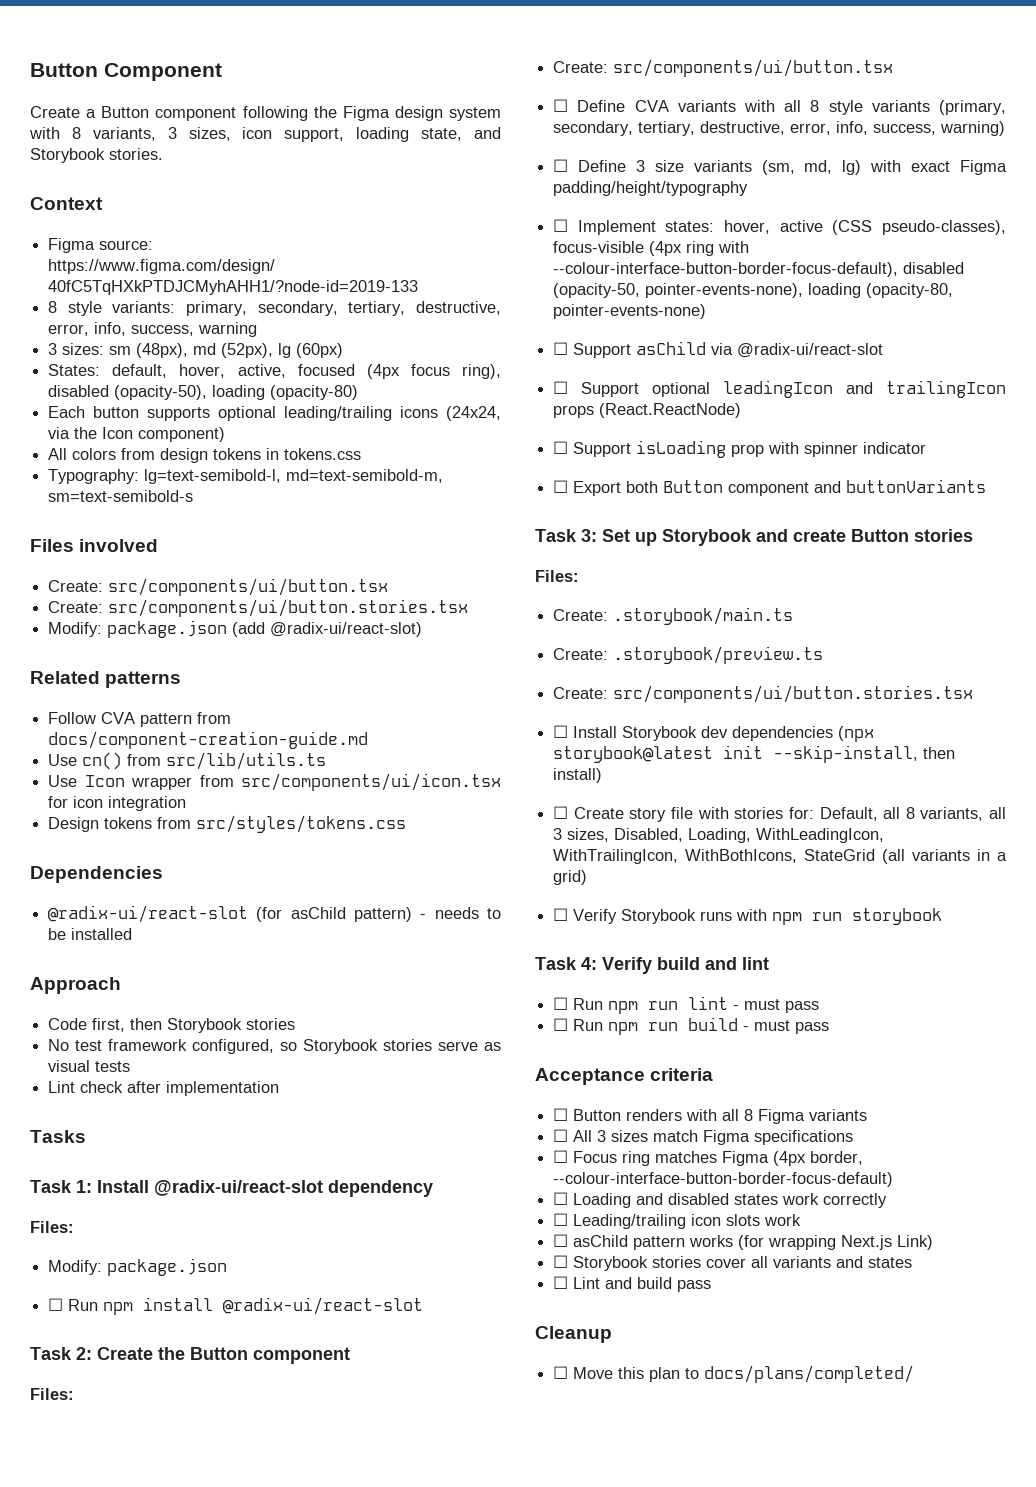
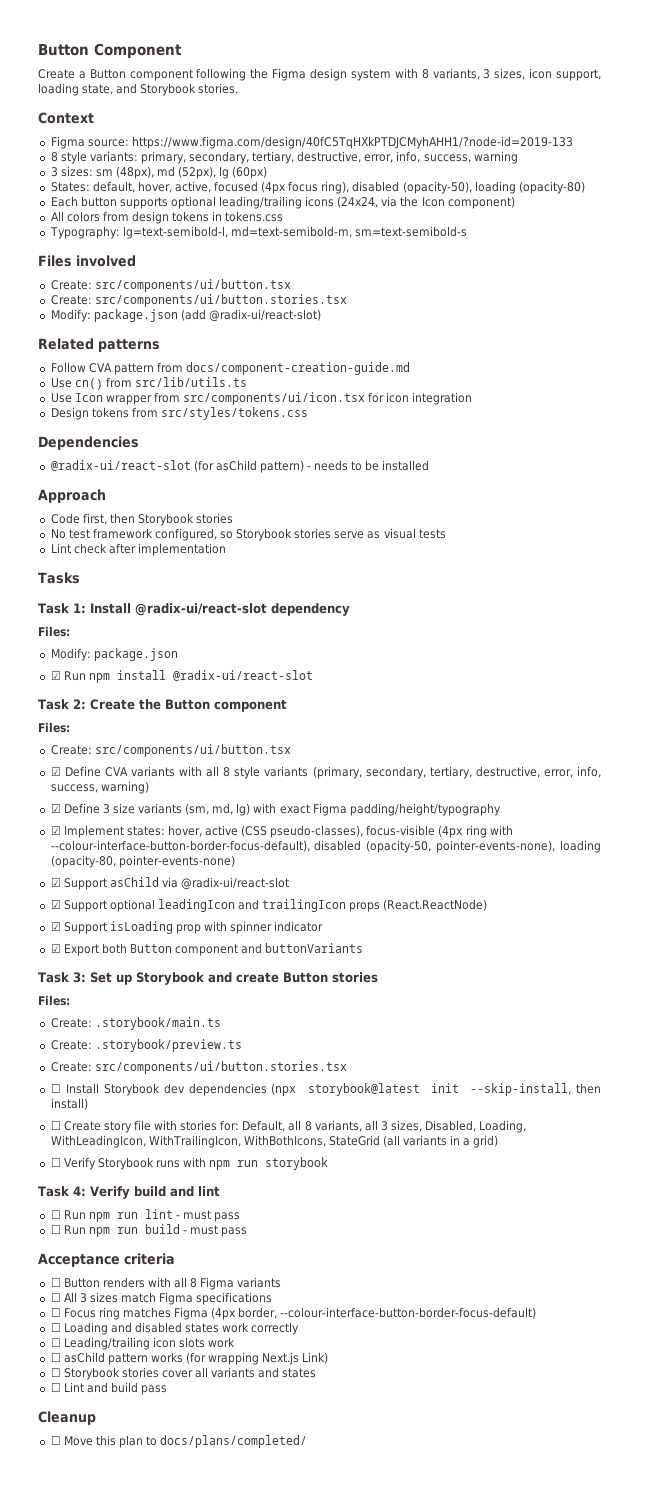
- ☐ Run npm install @radix-ui/react-slot
+ ☑ Run npm install @radix-ui/react-slot
- ☐ Define CVA variants with all 8 style variants (primary, secondary, tertiary, destructive, error, info, success, warning)
+ ☑ Define CVA variants with all 8 style variants (primary, secondary, tertiary, destructive, error, info, success, warning)
- ☐ Define 3 size variants (sm, md, lg) with exact Figma padding/height/typography
+ ☑ Define 3 size variants (sm, md, lg) with exact Figma padding/height/typography
- ☐ Implement states: hover, active (CSS pseudo-classes), focus-visible (4px ring with --colour-interface-button-border-focus-default), disabled (opacity-50, pointer-events-none), loading (opacity-80, pointer-events-none)
+ ☑ Implement states: hover, active (CSS pseudo-classes), focus-visible (4px ring with --colour-interface-button-border-focus-default), disabled (opacity-50, pointer-events-none), loading (opacity-80, pointer-events-none)
- ☐ Support asChild via @radix-ui/react-slot
+ ☑ Support asChild via @radix-ui/react-slot
- ☐ Support optional leadingIcon and trailingIcon props (React.ReactNode)
+ ☑ Support optional leadingIcon and trailingIcon props (React.ReactNode)
- ☐ Support isLoading prop with spinner indicator
+ ☑ Support isLoading prop with spinner indicator
- ☐ Export both Button component and buttonVariants
+ ☑ Export both Button component and buttonVariants

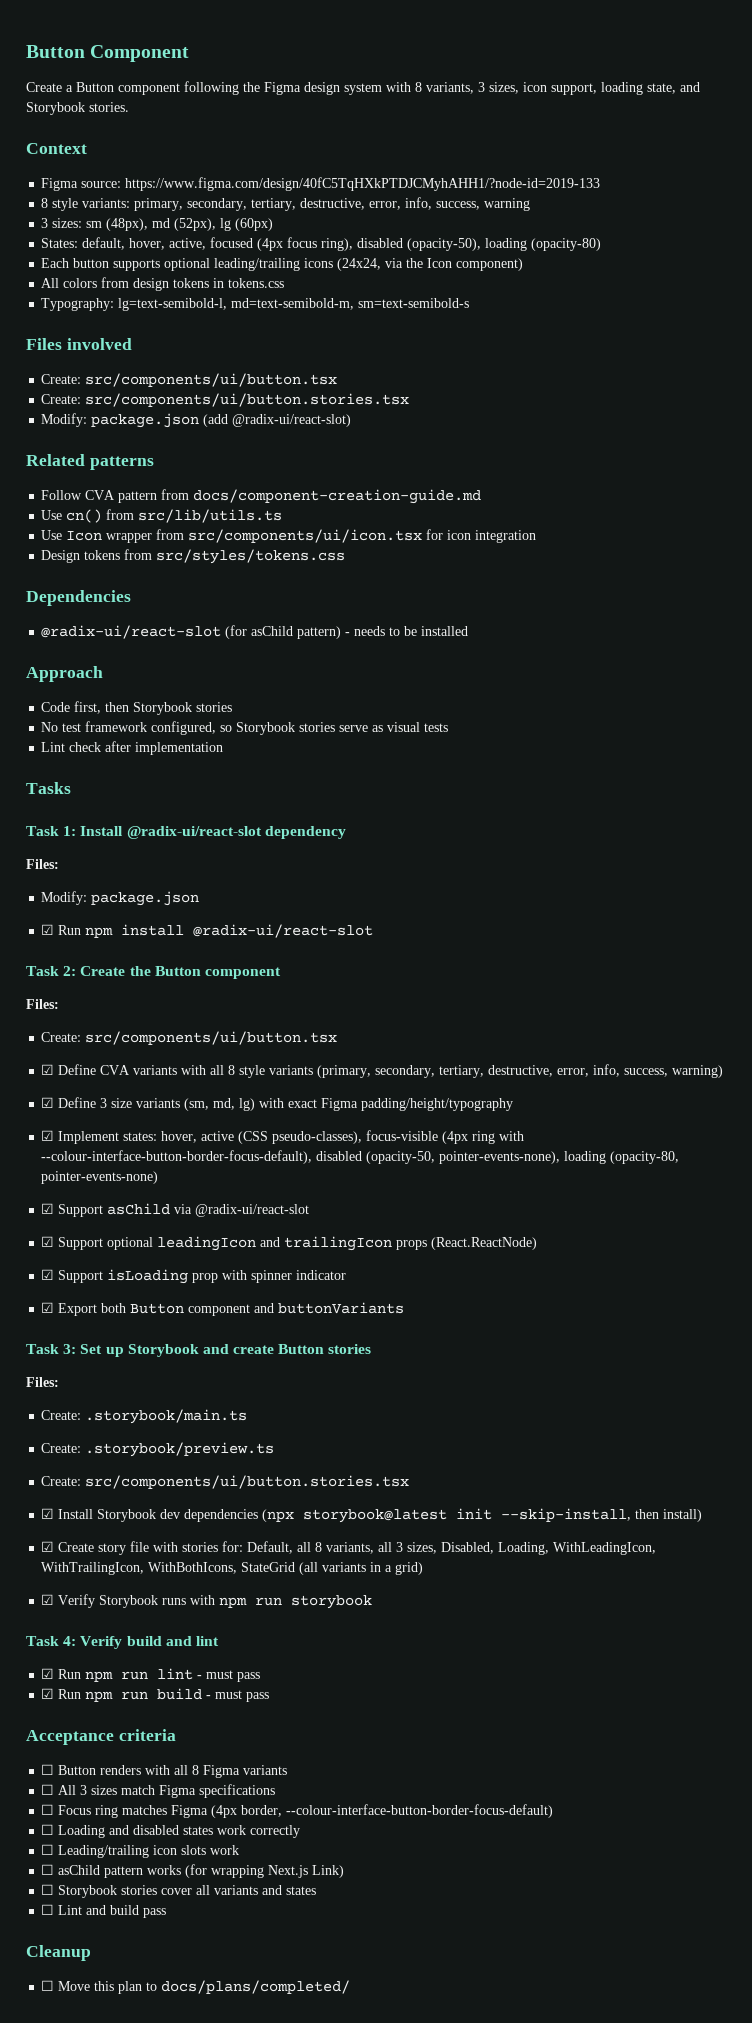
- ☐ Install Storybook dev dependencies (npx storybook@latest init --skip-install, then install)
+ ☑ Install Storybook dev dependencies (npx storybook@latest init --skip-install, then install)
- ☐ Create story file with stories for: Default, all 8 variants, all 3 sizes, Disabled, Loading, WithLeadingIcon, WithTrailingIcon, WithBothIcons, StateGrid (all variants in a grid)
+ ☑ Create story file with stories for: Default, all 8 variants, all 3 sizes, Disabled, Loading, WithLeadingIcon, WithTrailingIcon, WithBothIcons, StateGrid (all variants in a grid)
- ☐ Verify Storybook runs with npm run storybook
+ ☑ Verify Storybook runs with npm run storybook
- ☐ Run npm run lint - must pass
+ ☑ Run npm run lint - must pass
- ☐ Run npm run build - must pass
+ ☑ Run npm run build - must pass

